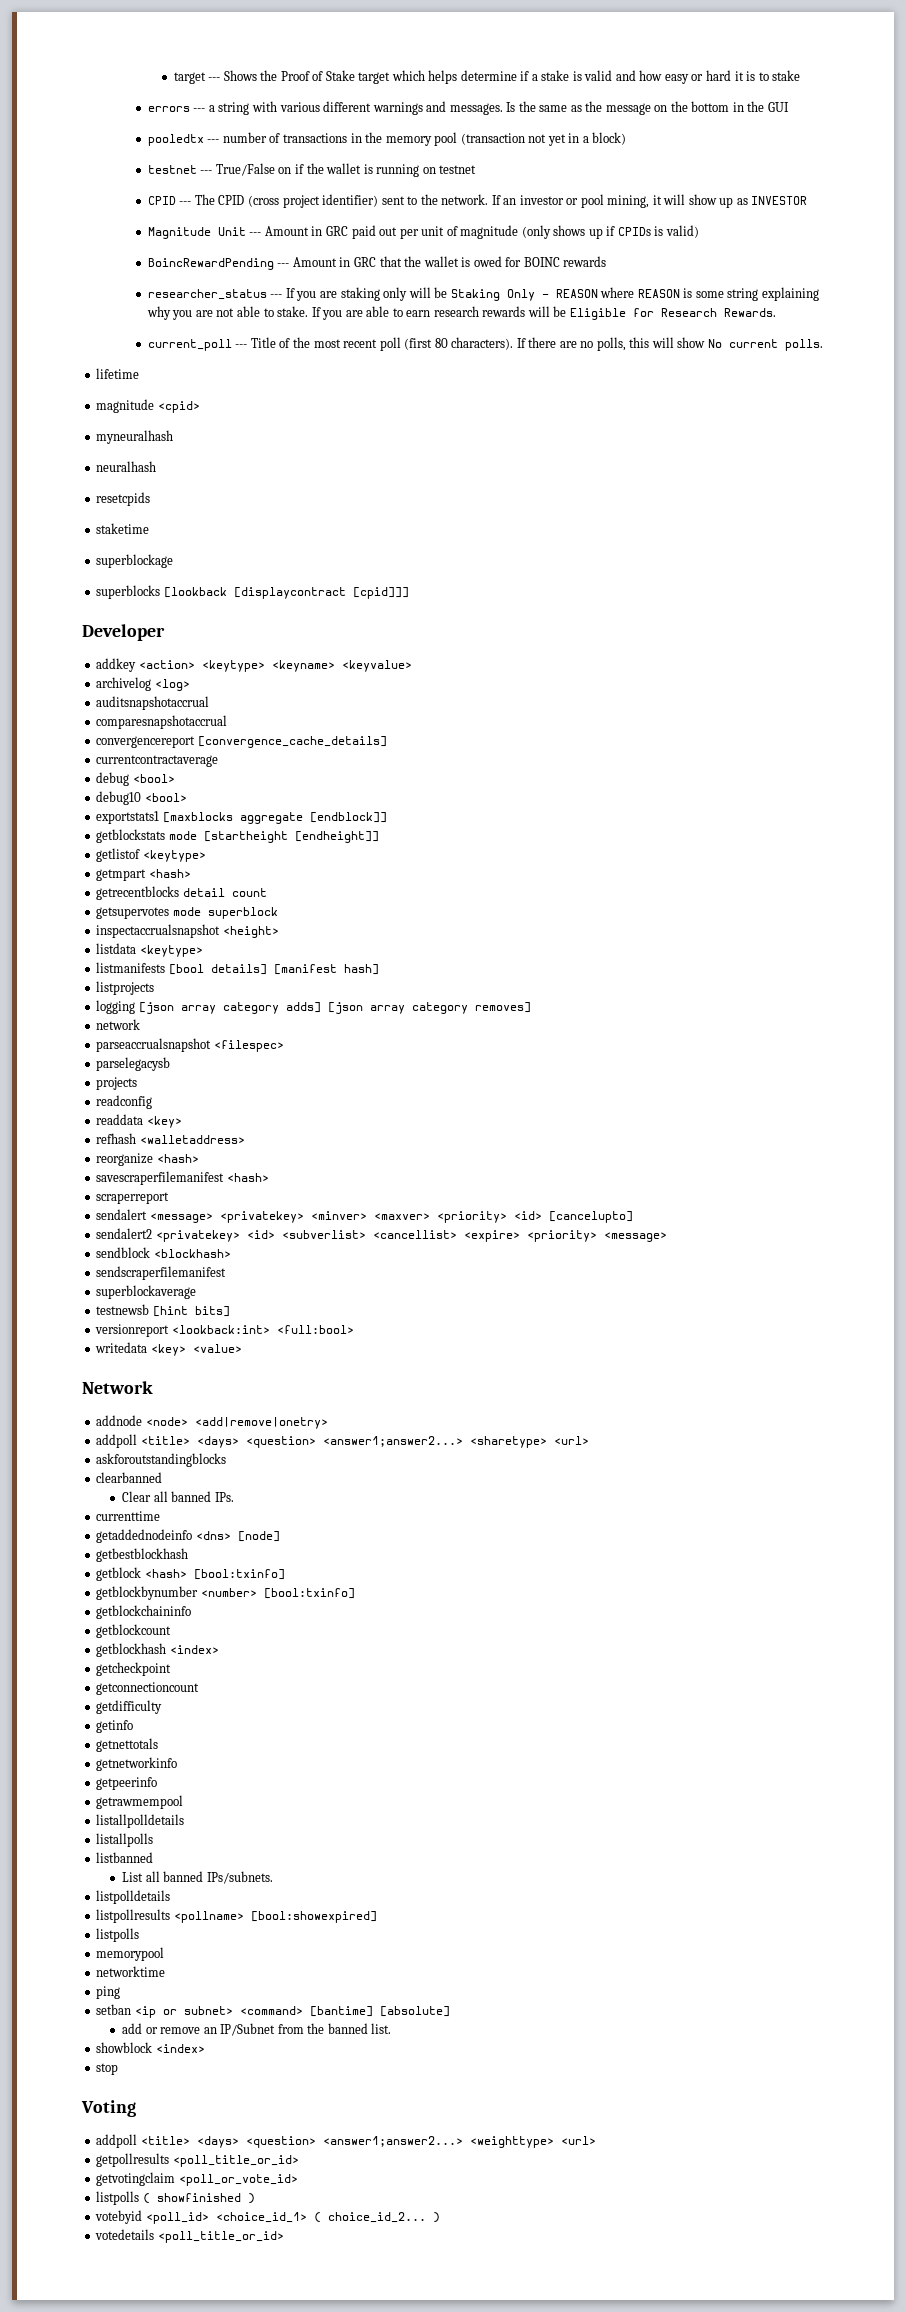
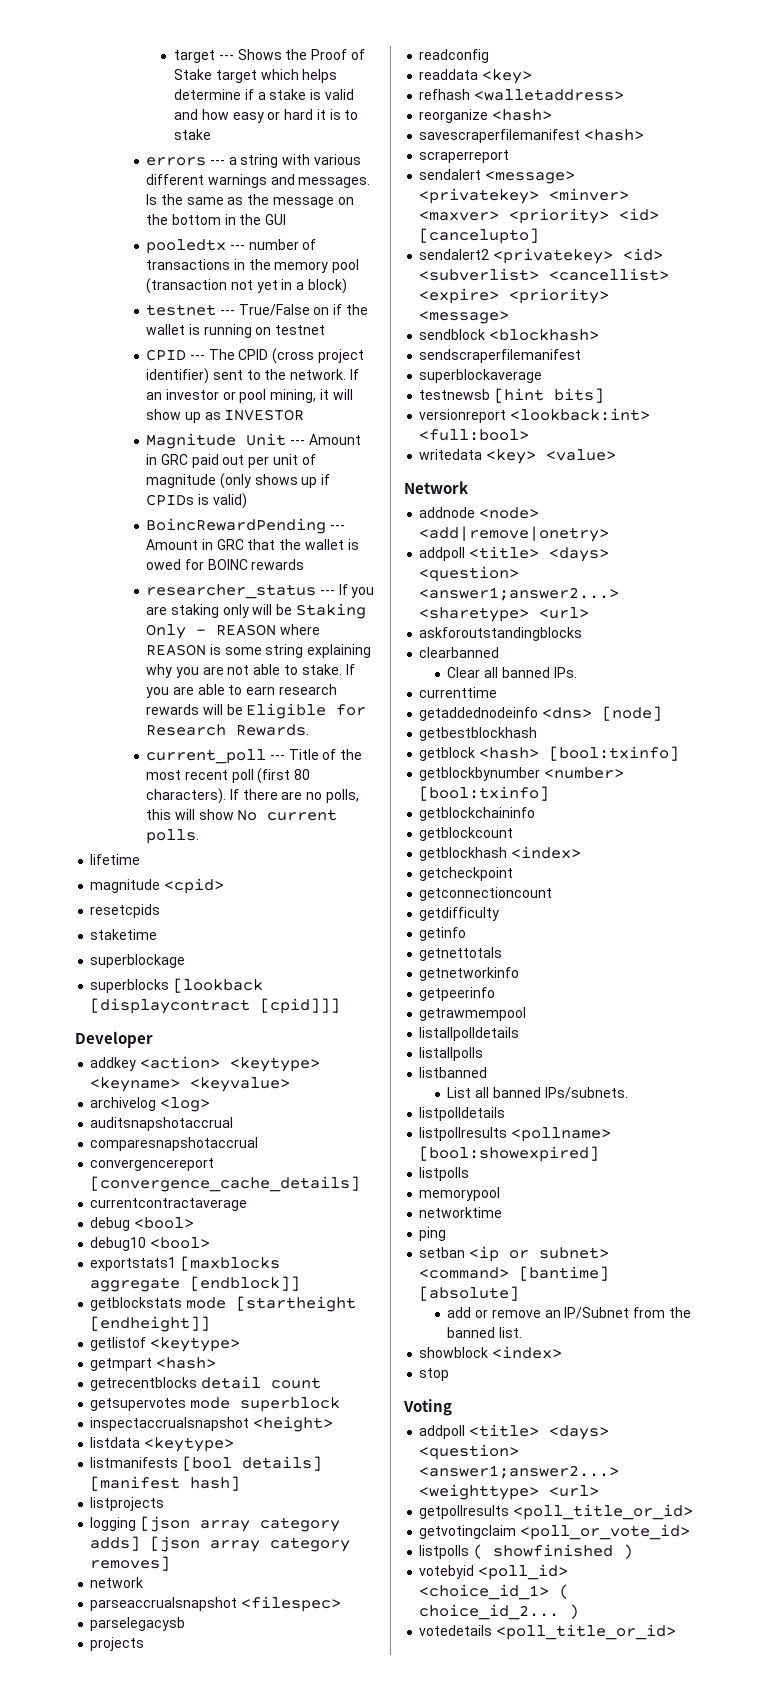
- myneuralhash
- neuralhash

